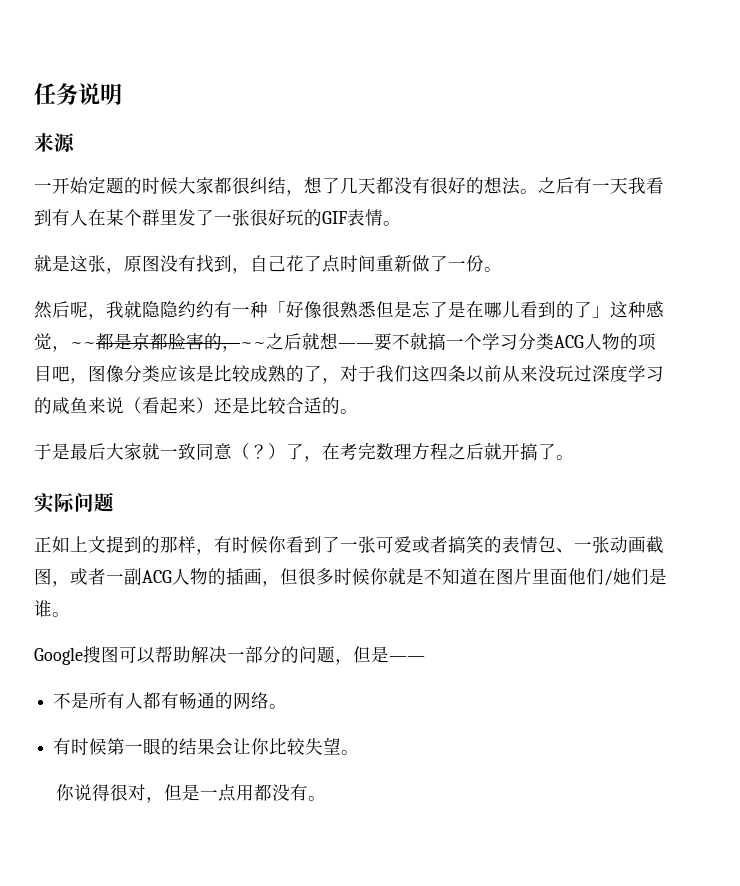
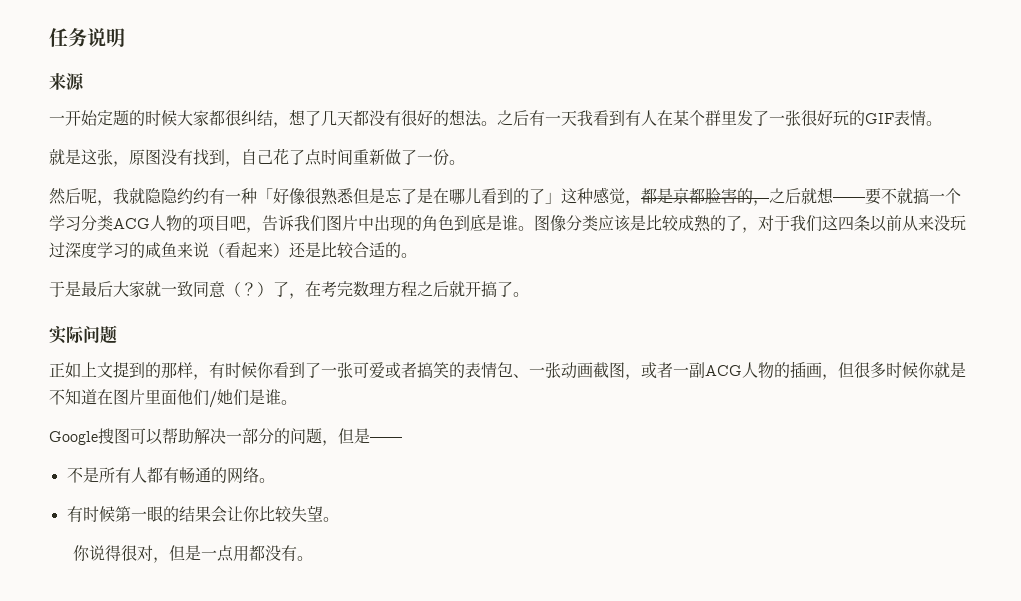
- 然后呢，我就隐隐约约有一种「好像很熟悉但是忘了是在哪儿看到的了」这种感觉，~~都是京都脸害的，~~之后就想——要不就搞一个学习分类ACG人物的项目吧，图像分类应该是比较成熟的了，对于我们这四条以前从来没玩过深度学习的咸鱼来说（看起来）还是比较合适的。
+ 然后呢，我就隐隐约约有一种「好像很熟悉但是忘了是在哪儿看到的了」这种感觉，都是京都脸害的，之后就想——要不就搞一个学习分类ACG人物的项目吧，告诉我们图片中出现的角色到底是谁。图像分类应该是比较成熟的了，对于我们这四条以前从来没玩过深度学习的咸鱼来说（看起来）还是比较合适的。

